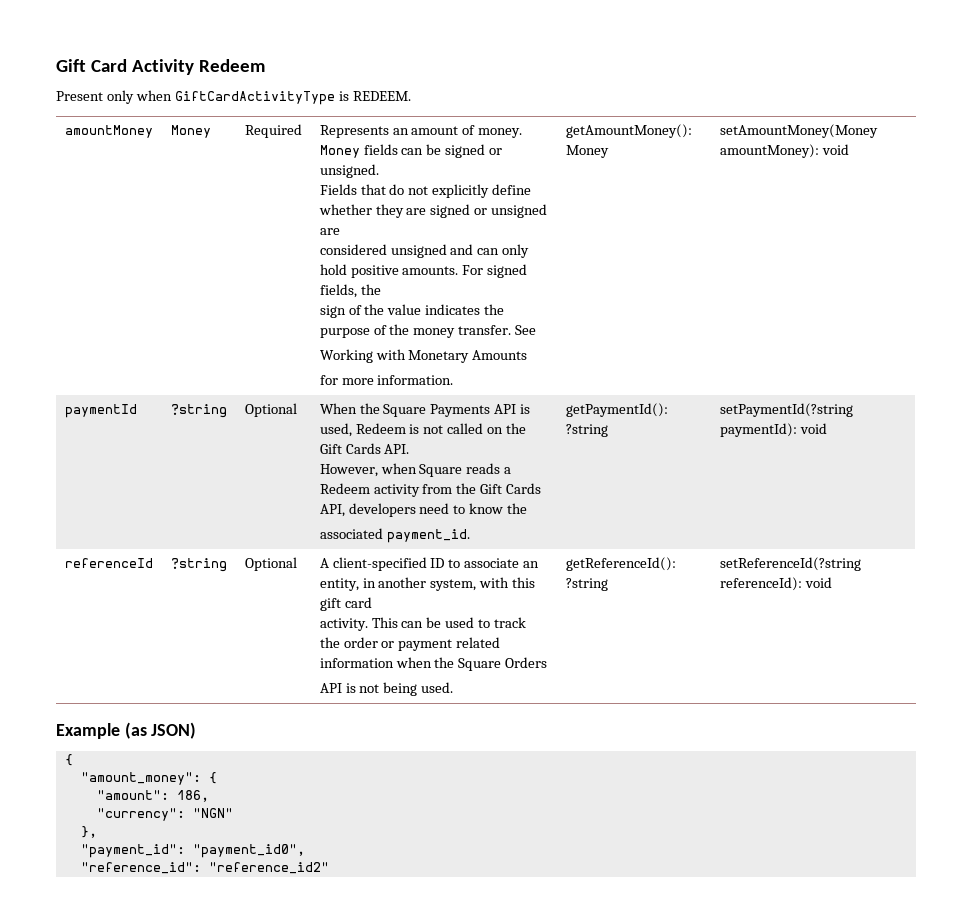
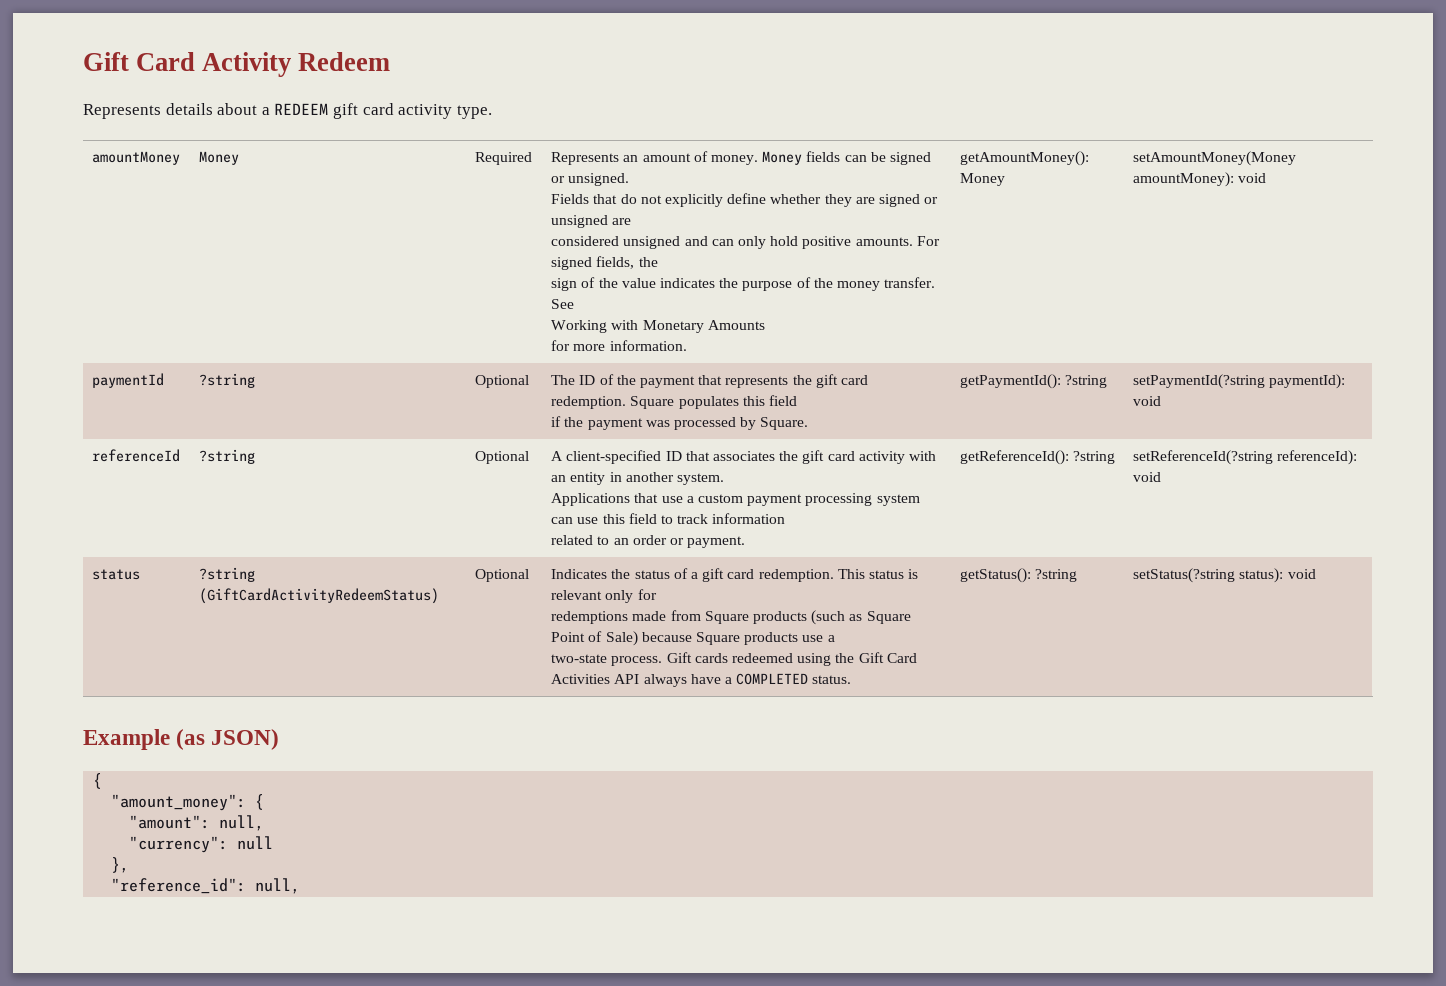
- Present only when GiftCardActivityType is REDEEM.
+ Represents details about a REDEEM gift card activity type.
- When the Square Payments API is used, Redeem is not called on the Gift Cards API.
- However, when Square reads a Redeem activity from the Gift Cards API, developers need to know the
- associated payment_id.
+ The ID of the payment that represents the gift card redemption. Square populates this field
+ if the payment was processed by Square.
- A client-specified ID to associate an entity, in another system, with this gift card
- activity. This can be used to track the order or payment related information when the Square Orders
- API is not being used.
+ A client-specified ID that associates the gift card activity with an entity in another system.
+ Applications that use a custom payment processing system can use this field to track information
+ related to an order or payment.
+ status | ?string (GiftCardActivityRedeemStatus) | Optional | Indicates the status of a gift card redemption. This status is relevant only for
+ redemptions made from Square products (such as Square Point of Sale) because Square products use a
+ two-state process. Gift cards redeemed using the Gift Card Activities API always have a COMPLETED status. | getStatus(): ?string | setStatus(?string status): void
- "amount": 186,
+ "amount": null,
- "currency": "NGN"
+ "currency": null
- "payment_id": "payment_id0",
- "reference_id": "reference_id2"
+ "reference_id": null,

